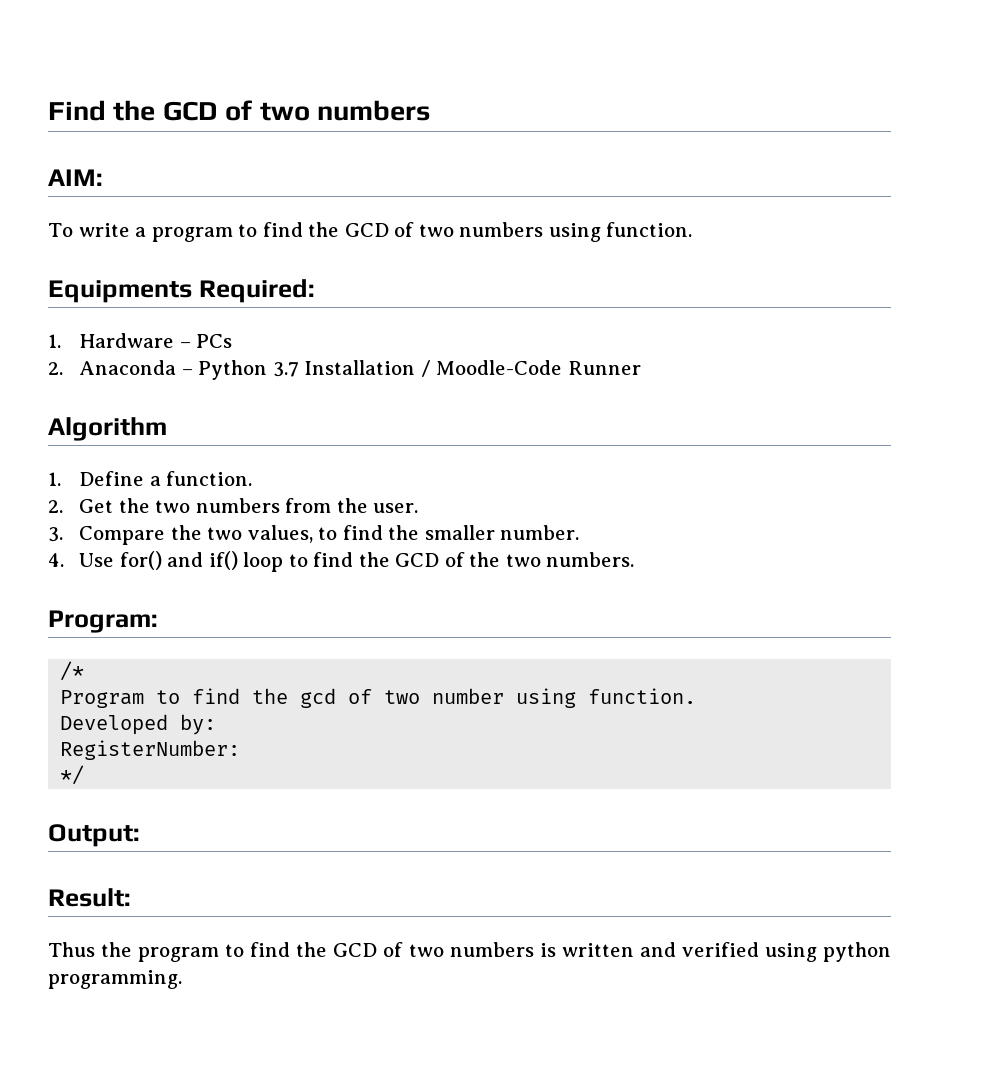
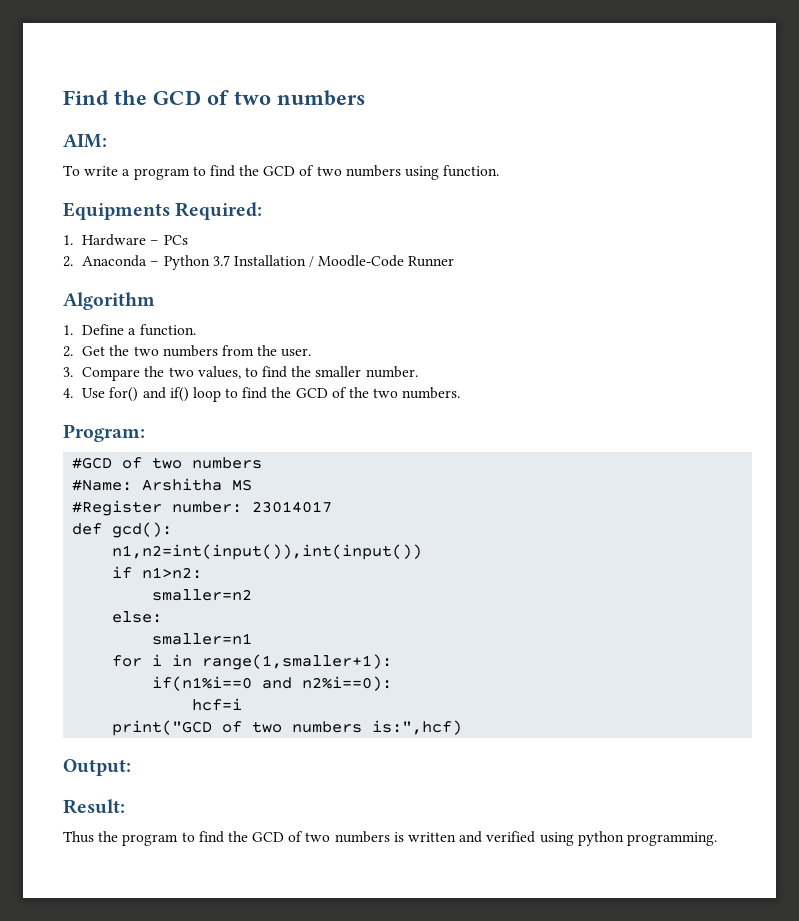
- /*
- Program to find the gcd of two number using function.
- Developed by:
- RegisterNumber:
- */
+ #GCD of two numbers
+ #Name: Arshitha MS
+ #Register number: 23014017
+ def gcd():
+ n1,n2=int(input()),int(input())
+ if n1>n2:
+ smaller=n2
+ else:
+ smaller=n1
+ for i in range(1,smaller+1):
+ if(n1%i==0 and n2%i==0):
+ hcf=i
+ print("GCD of two numbers is:",hcf)

